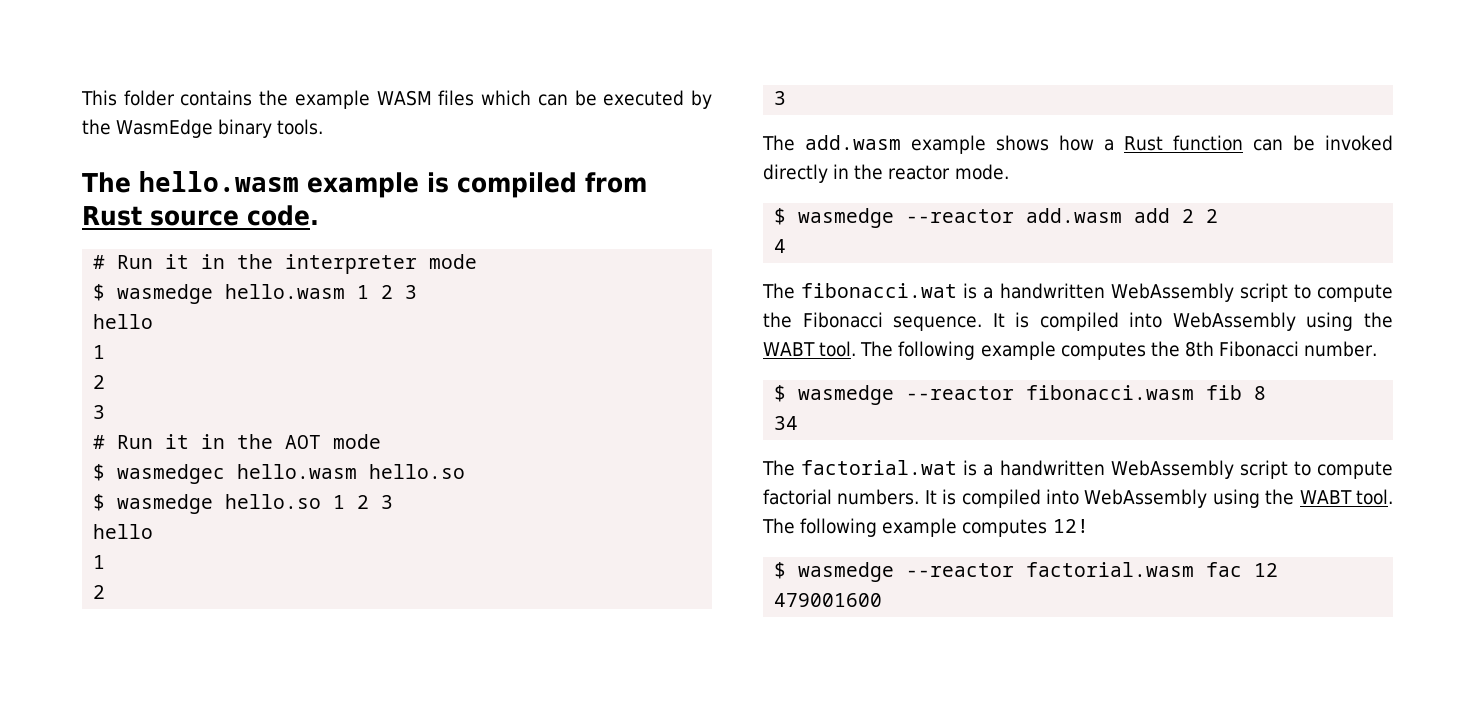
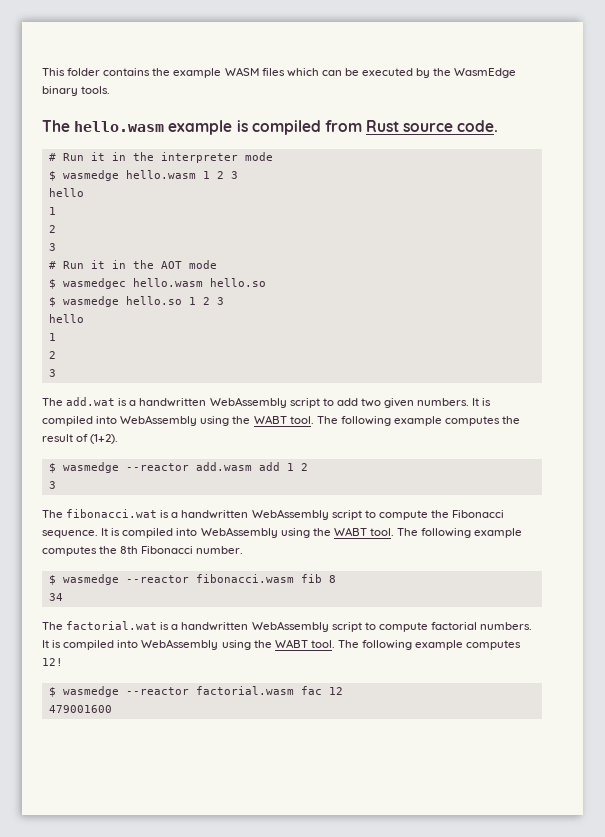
- The add.wasm example shows how a Rust function can be invoked directly in the reactor mode.
+ The add.wat is a handwritten WebAssembly script to add two given numbers. It is compiled into WebAssembly using the WABT tool. The following example computes the result of (1+2).
- $ wasmedge --reactor add.wasm add 2 2
- 4
+ $ wasmedge --reactor add.wasm add 1 2
+ 3

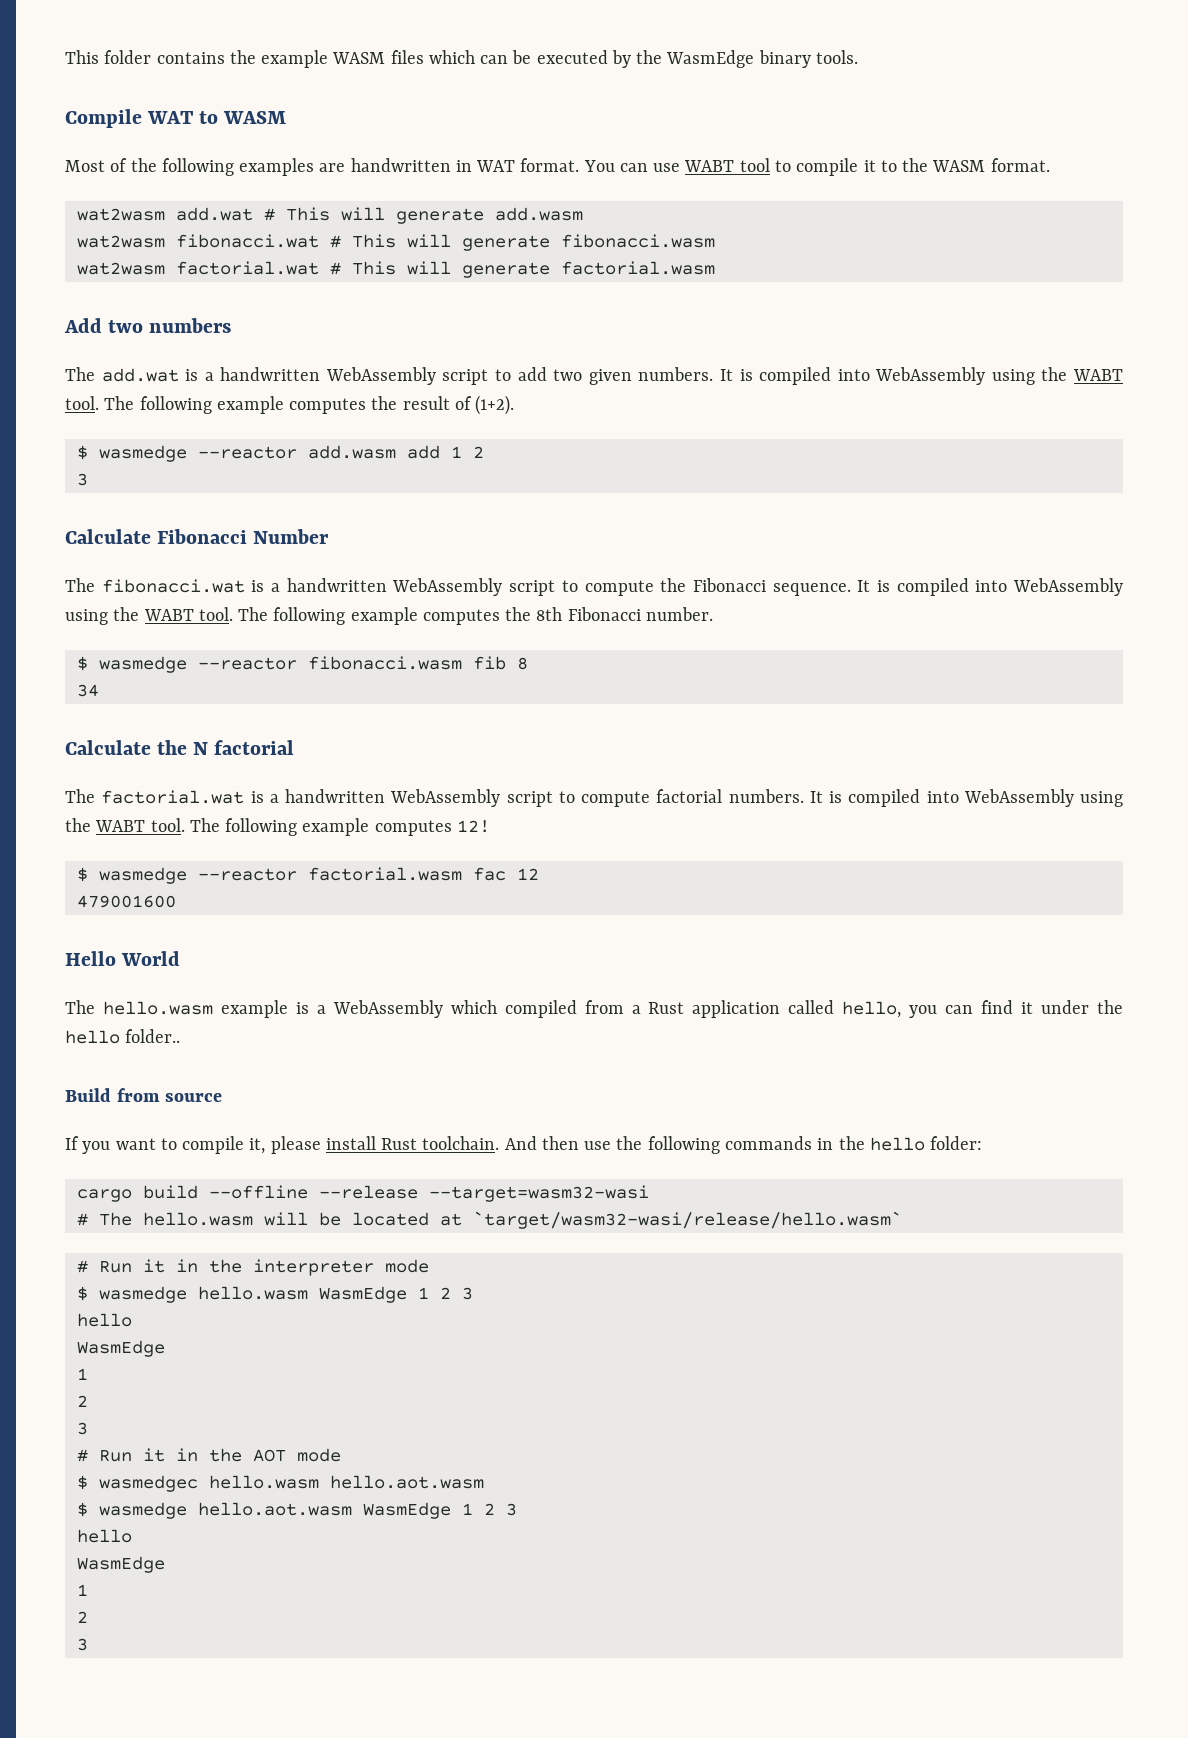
- The hello.wasm example is compiled from Rust source code.
- # Run it in the interpreter mode
- $ wasmedge hello.wasm 1 2 3
- hello
- 1
- 2
- 3
- # Run it in the AOT mode
- $ wasmedgec hello.wasm hello.so
- $ wasmedge hello.so 1 2 3
- hello
- 1
- 2
- 3
+ Compile WAT to WASM
+ Most of the following examples are handwritten in WAT format. You can use WABT tool to compile it to the WASM format.
+ wat2wasm add.wat # This will generate add.wasm
+ wat2wasm fibonacci.wat # This will generate fibonacci.wasm
+ wat2wasm factorial.wat # This will generate factorial.wasm
+ Add two numbers
+ Calculate Fibonacci Number
+ Calculate the N factorial
+ Hello World
+ The hello.wasm example is a WebAssembly which compiled from a Rust application called hello, you can find it under the hello folder..
+ Build from source
+ If you want to compile it, please install Rust toolchain. And then use the following commands in the hello folder:
+ cargo build --offline --release --target=wasm32-wasi
+ # The hello.wasm will be located at `target/wasm32-wasi/release/hello.wasm`
+ # Run it in the interpreter mode
+ $ wasmedge hello.wasm WasmEdge 1 2 3
+ hello
+ WasmEdge
+ 1
+ 2
+ 3
+ # Run it in the AOT mode
+ $ wasmedgec hello.wasm hello.aot.wasm
+ $ wasmedge hello.aot.wasm WasmEdge 1 2 3
+ hello
+ WasmEdge
+ 1
+ 2
+ 3

